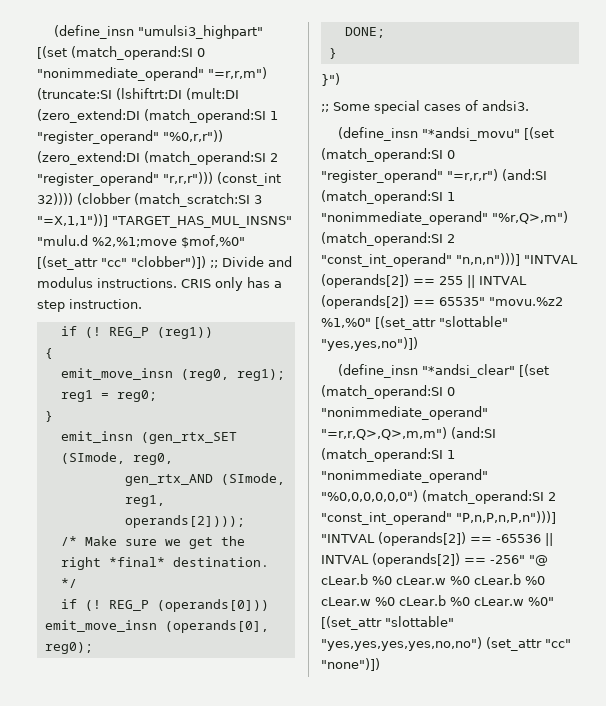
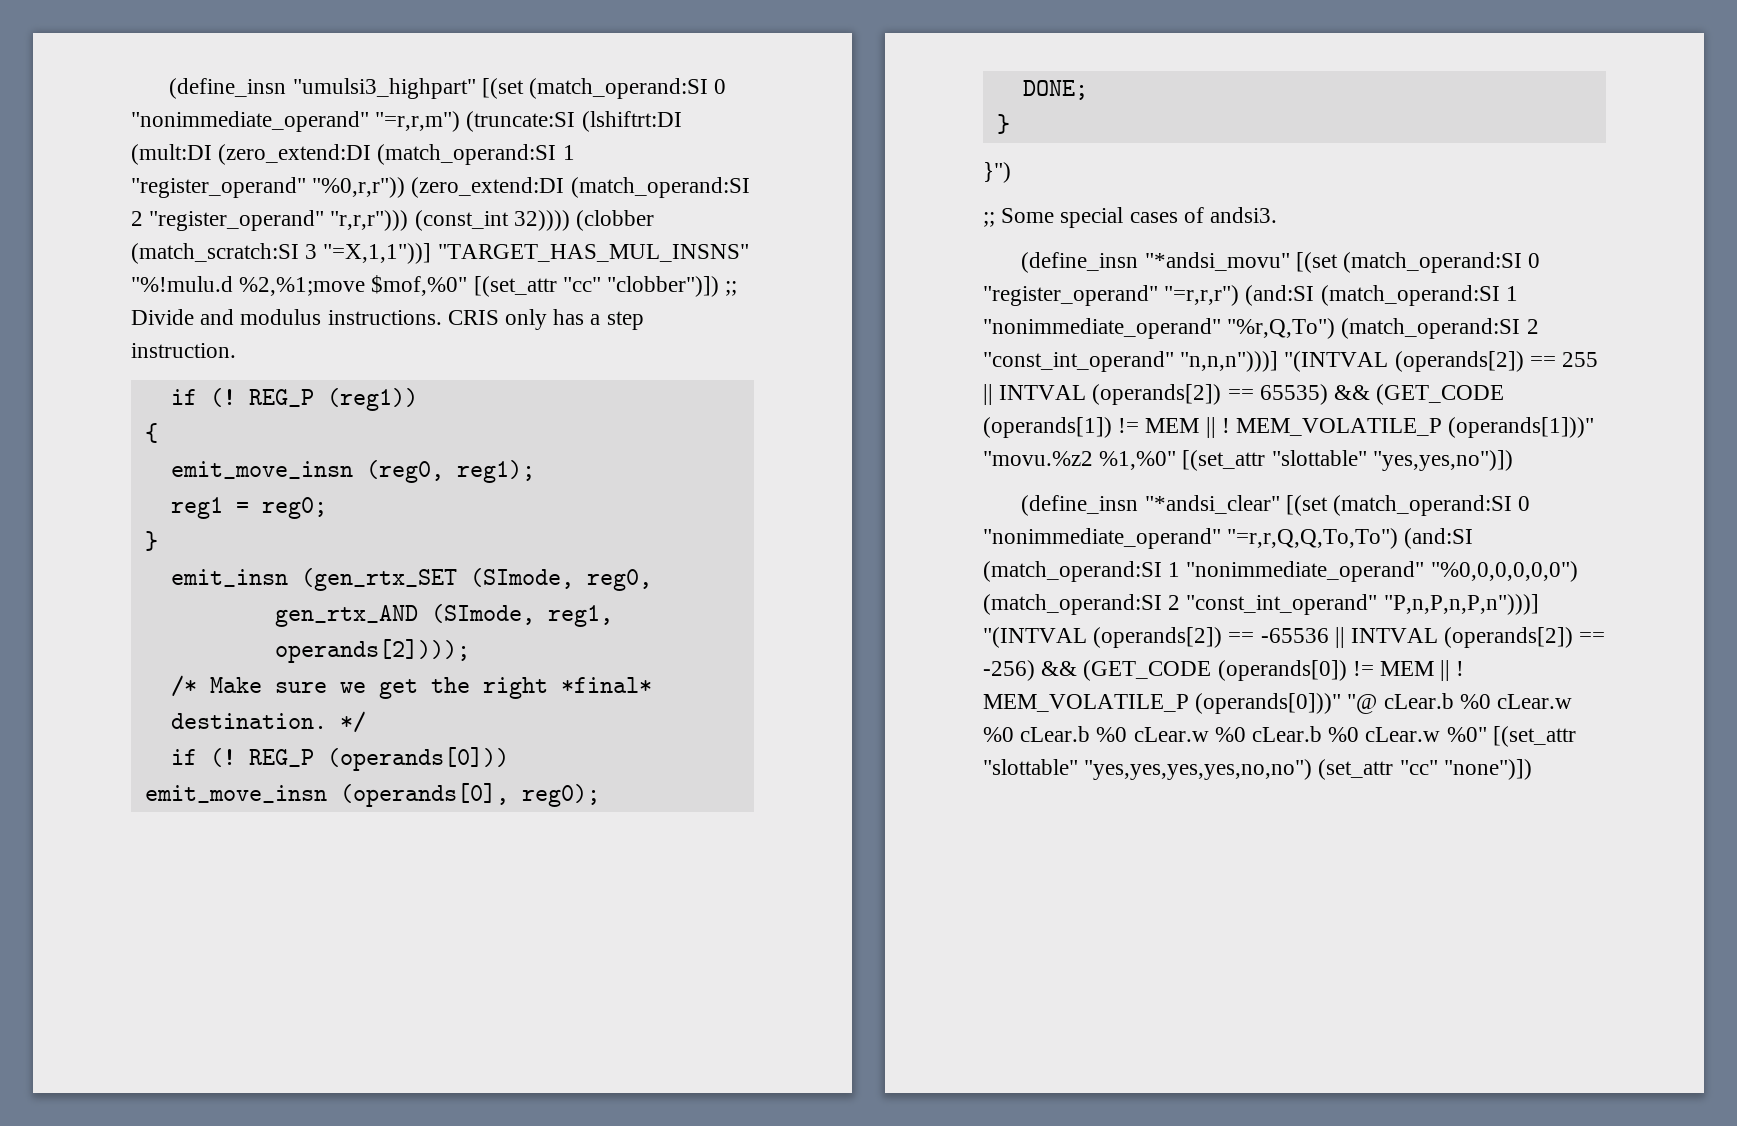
- (define_insn "umulsi3_highpart" [(set (match_operand:SI 0 "nonimmediate_operand" "=r,r,m") (truncate:SI (lshiftrt:DI (mult:DI (zero_extend:DI (match_operand:SI 1 "register_operand" "%0,r,r")) (zero_extend:DI (match_operand:SI 2 "register_operand" "r,r,r"))) (const_int 32)))) (clobber (match_scratch:SI 3 "=X,1,1"))] "TARGET_HAS_MUL_INSNS" "mulu.d %2,%1;move $mof,%0" [(set_attr "cc" "clobber")]) ;; Divide and modulus instructions.
+ (define_insn "umulsi3_highpart" [(set (match_operand:SI 0 "nonimmediate_operand" "=r,r,m") (truncate:SI (lshiftrt:DI (mult:DI (zero_extend:DI (match_operand:SI 1 "register_operand" "%0,r,r")) (zero_extend:DI (match_operand:SI 2 "register_operand" "r,r,r"))) (const_int 32)))) (clobber (match_scratch:SI 3 "=X,1,1"))] "TARGET_HAS_MUL_INSNS" "%!mulu.d %2,%1;move $mof,%0" [(set_attr "cc" "clobber")]) ;; Divide and modulus instructions.
- (define_insn "*andsi_movu" [(set (match_operand:SI 0 "register_operand" "=r,r,r") (and:SI (match_operand:SI 1 "nonimmediate_operand" "%r,Q>,m") (match_operand:SI 2 "const_int_operand" "n,n,n")))] "INTVAL (operands[2]) == 255 || INTVAL (operands[2]) == 65535" "movu.%z2 %1,%0" [(set_attr "slottable" "yes,yes,no")])
+ (define_insn "*andsi_movu" [(set (match_operand:SI 0 "register_operand" "=r,r,r") (and:SI (match_operand:SI 1 "nonimmediate_operand" "%r,Q,To") (match_operand:SI 2 "const_int_operand" "n,n,n")))] "(INTVAL (operands[2]) == 255 || INTVAL (operands[2]) == 65535) && (GET_CODE (operands[1]) != MEM || ! MEM_VOLATILE_P (operands[1]))" "movu.%z2 %1,%0" [(set_attr "slottable" "yes,yes,no")])
- (define_insn "*andsi_clear" [(set (match_operand:SI 0 "nonimmediate_operand" "=r,r,Q>,Q>,m,m") (and:SI (match_operand:SI 1 "nonimmediate_operand" "%0,0,0,0,0,0") (match_operand:SI 2 "const_int_operand" "P,n,P,n,P,n")))] "INTVAL (operands[2]) == -65536 || INTVAL (operands[2]) == -256" "@ cLear.b %0 cLear.w %0 cLear.b %0 cLear.w %0 cLear.b %0 cLear.w %0" [(set_attr "slottable" "yes,yes,yes,yes,no,no") (set_attr "cc" "none")])
+ (define_insn "*andsi_clear" [(set (match_operand:SI 0 "nonimmediate_operand" "=r,r,Q,Q,To,To") (and:SI (match_operand:SI 1 "nonimmediate_operand" "%0,0,0,0,0,0") (match_operand:SI 2 "const_int_operand" "P,n,P,n,P,n")))] "(INTVAL (operands[2]) == -65536 || INTVAL (operands[2]) == -256) && (GET_CODE (operands[0]) != MEM || ! MEM_VOLATILE_P (operands[0]))" "@ cLear.b %0 cLear.w %0 cLear.b %0 cLear.w %0 cLear.b %0 cLear.w %0" [(set_attr "slottable" "yes,yes,yes,yes,no,no") (set_attr "cc" "none")])

